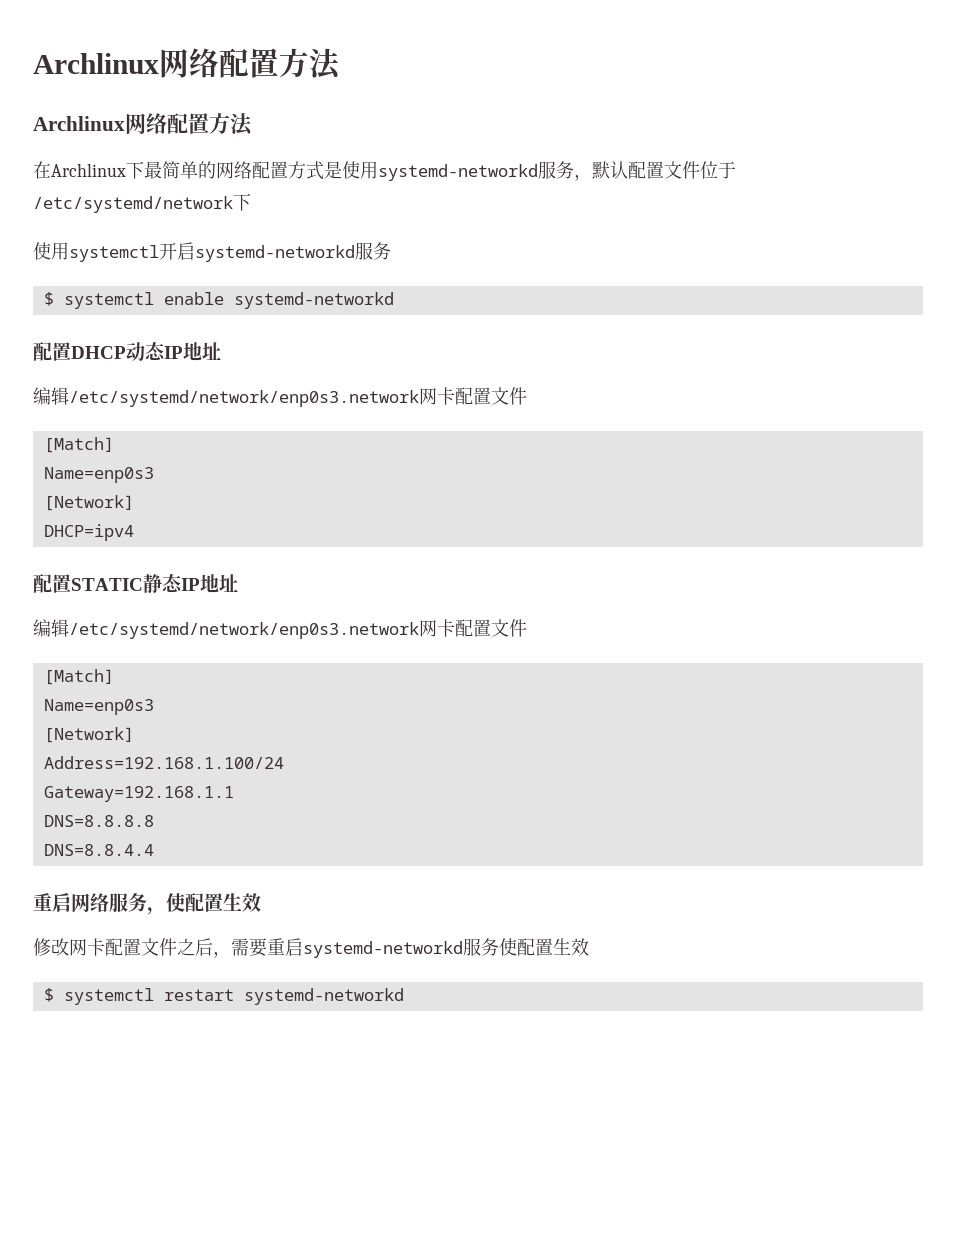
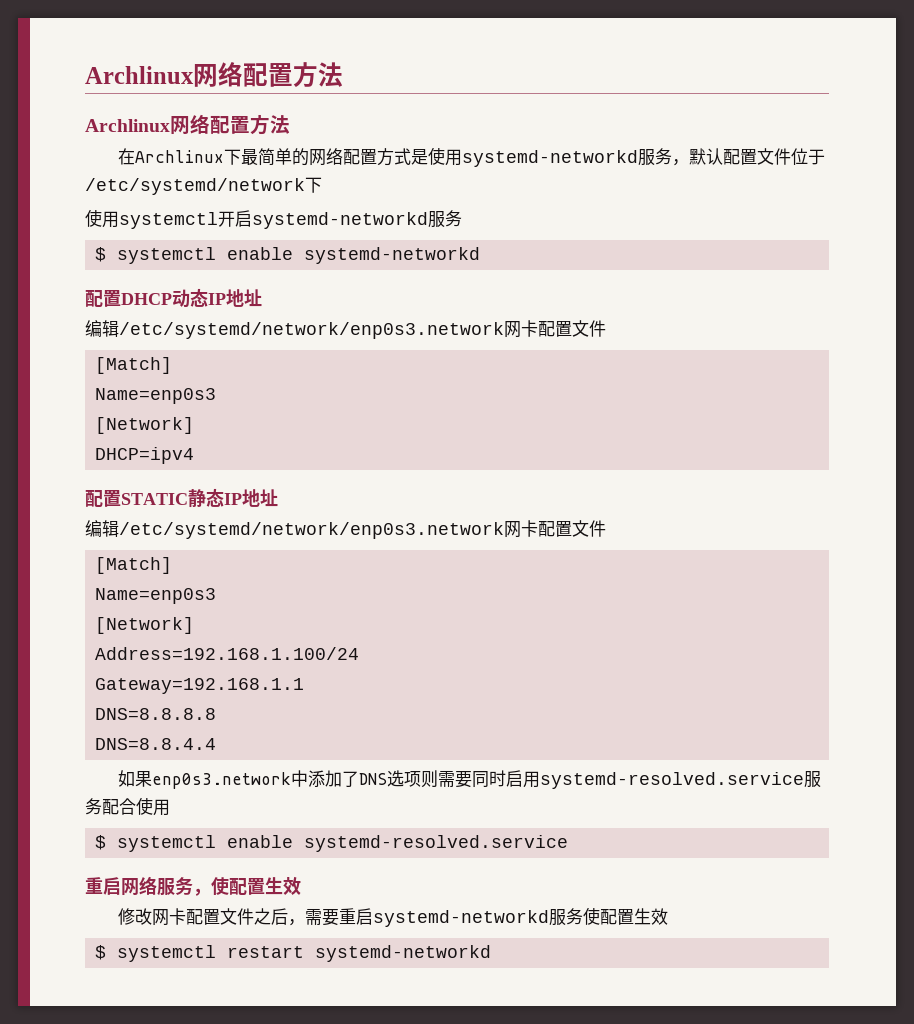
+ 如果enp0s3.network中添加了DNS选项则需要同时启用systemd-resolved.service服务配合使用
+ $ systemctl enable systemd-resolved.service

